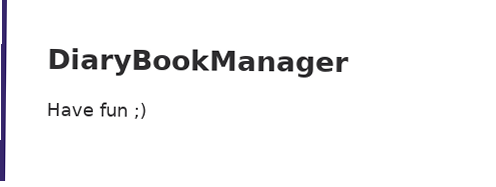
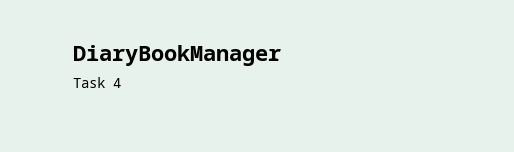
- Have fun ;)
+ Task 4

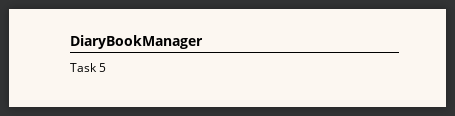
- Task 4
+ Task 5

